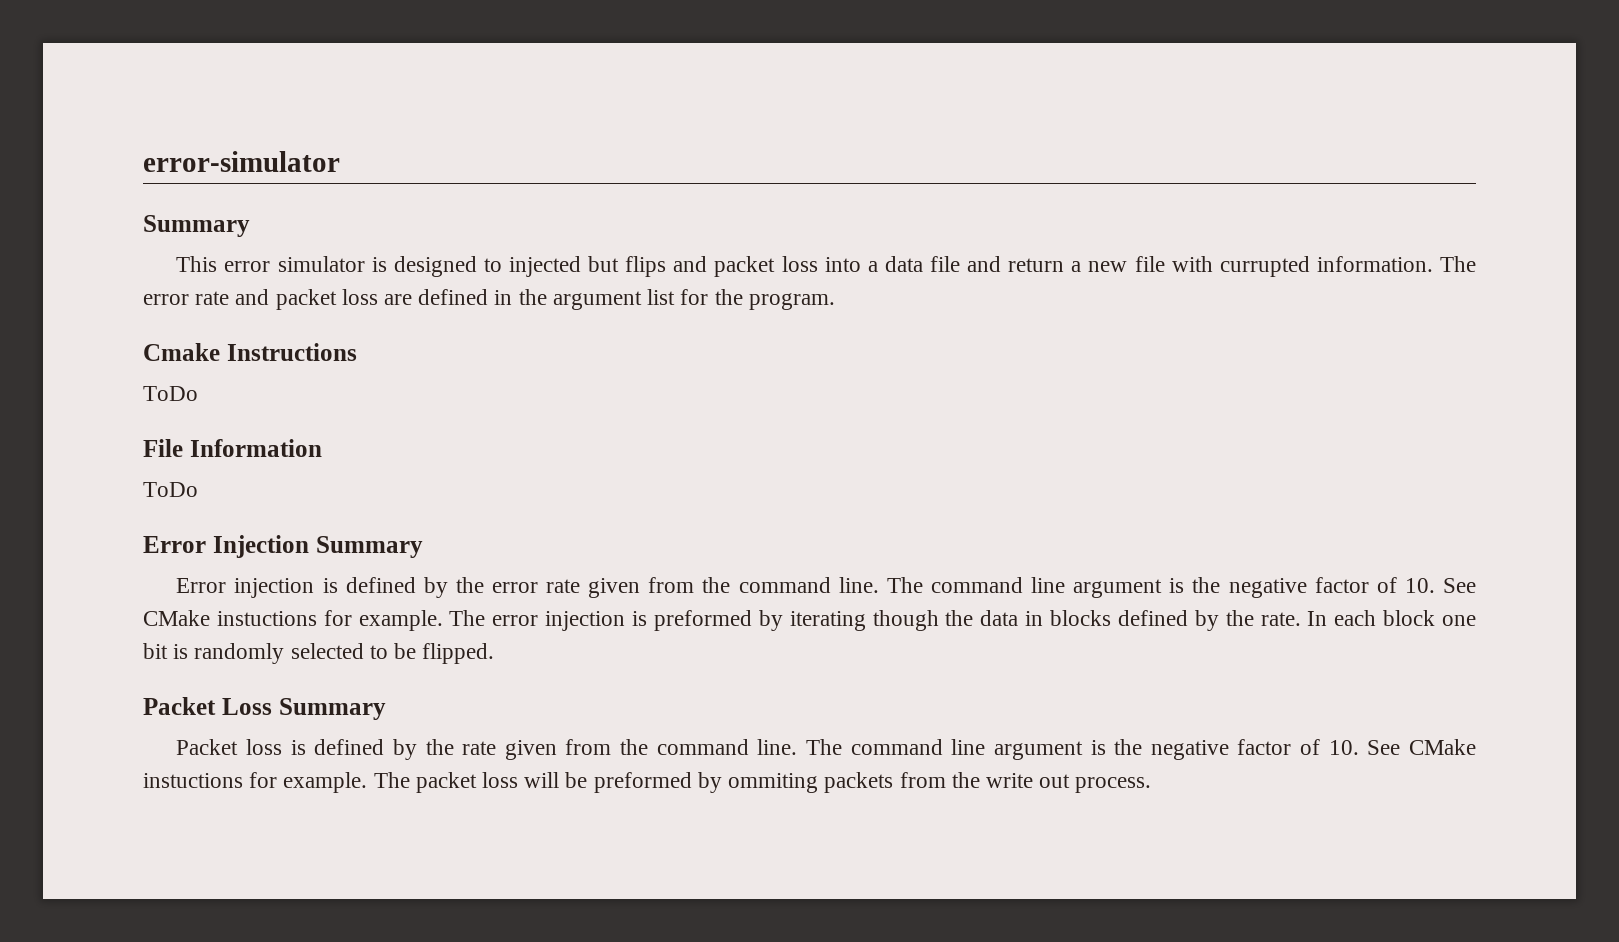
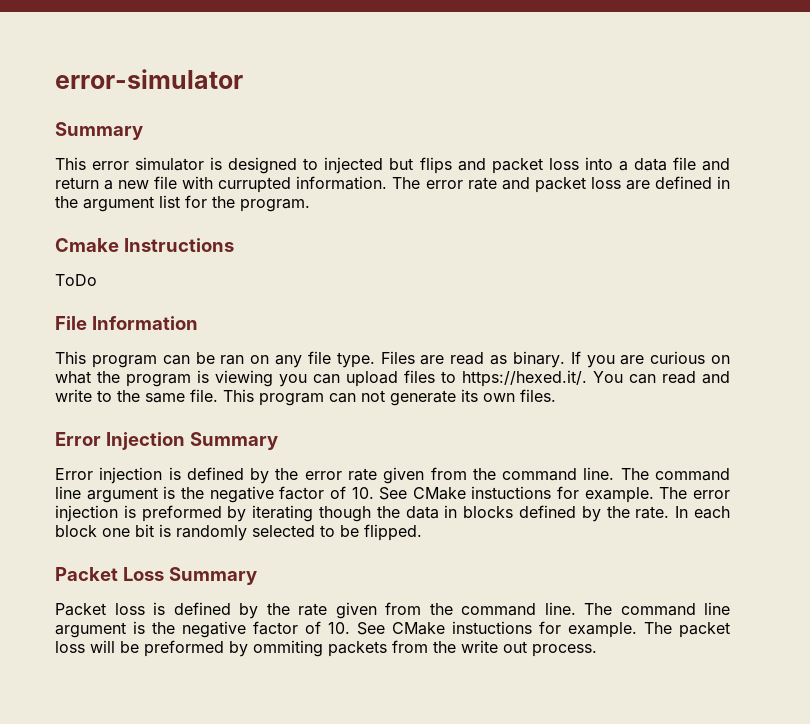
  File Information
- ToDo
+ This program can be ran on any file type. Files are read as binary. If you are curious on what the program is viewing you can upload files to https://hexed.it/. You can read and write to the same file. This program can not generate its own files.

